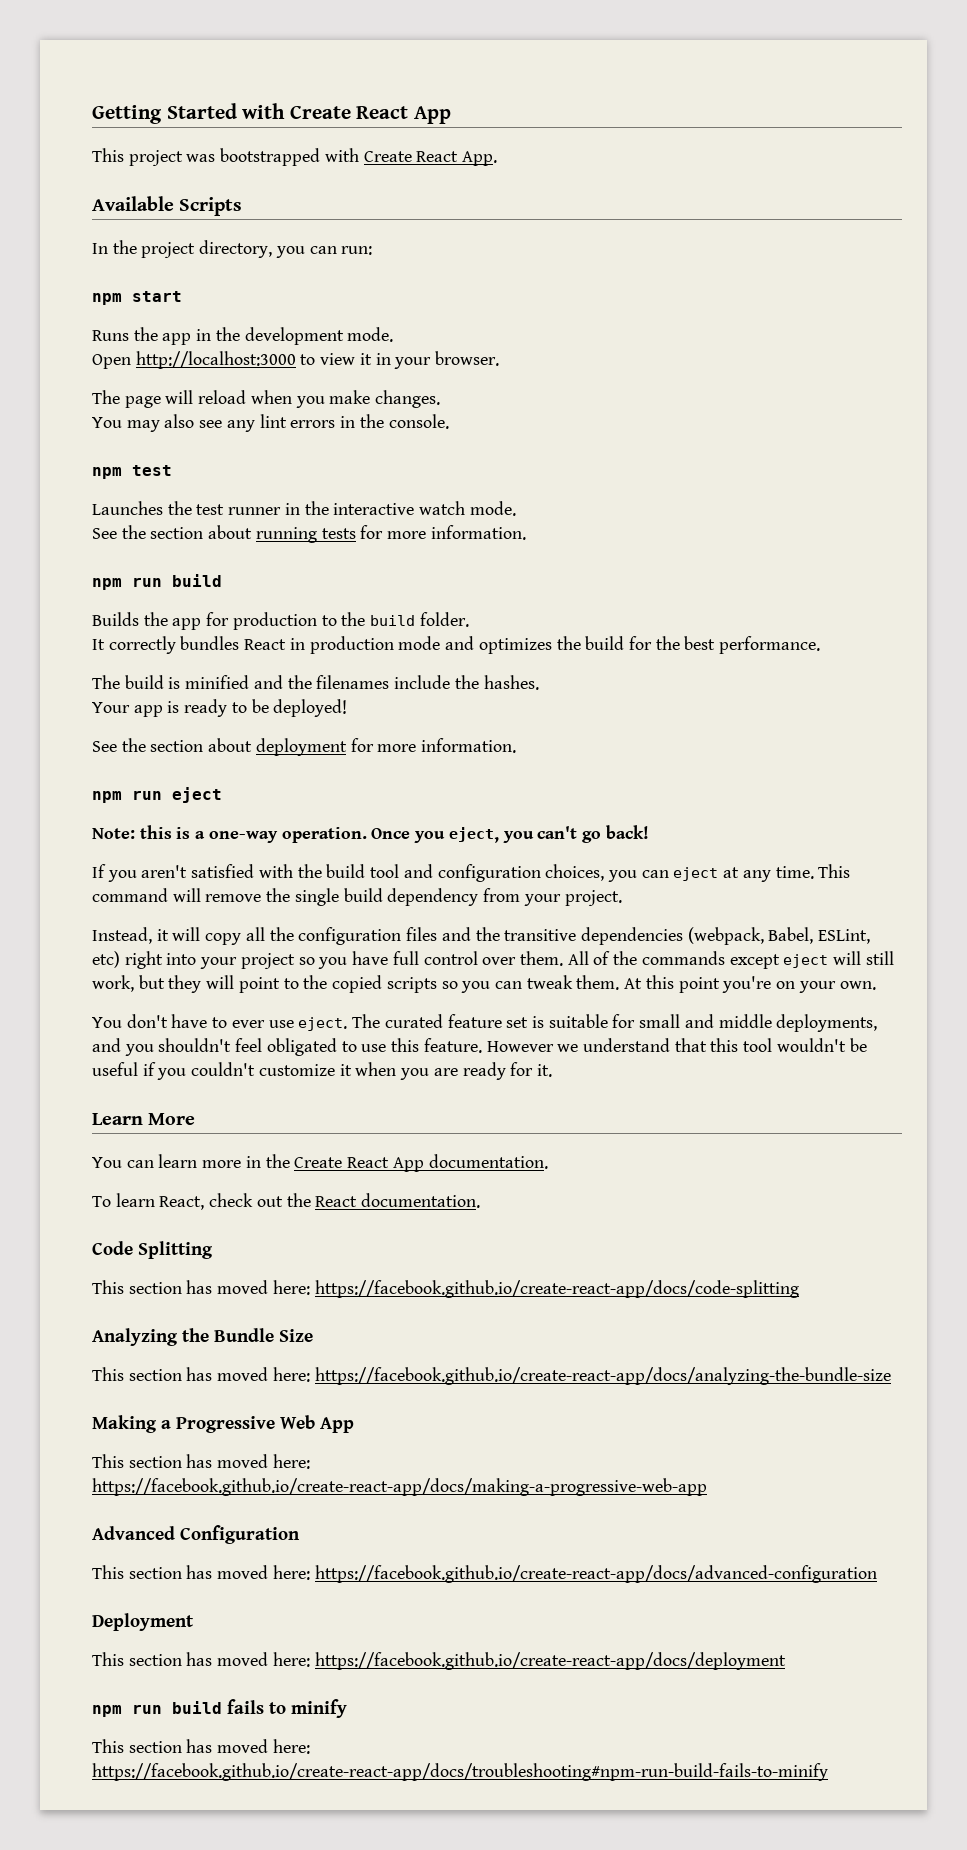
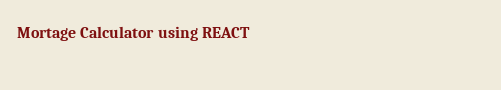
- Getting Started with Create React App
- This project was bootstrapped with Create React App.
- Available Scripts
- In the project directory, you can run:
- npm start
- Runs the app in the development mode.
- Open http://localhost:3000 to view it in your browser.
- The page will reload when you make changes.
- You may also see any lint errors in the console.
- npm test
- Launches the test runner in the interactive watch mode.
- See the section about running tests for more information.
- npm run build
- Builds the app for production to the build folder.
- It correctly bundles React in production mode and optimizes the build for the best performance.
- The build is minified and the filenames include the hashes.
- Your app is ready to be deployed!
- See the section about deployment for more information.
- npm run eject
- Note: this is a one-way operation. Once you eject, you can't go back!
- If you aren't satisfied with the build tool and configuration choices, you can eject at any time. This command will remove the single build dependency from your project.
- Instead, it will copy all the configuration files and the transitive dependencies (webpack, Babel, ESLint, etc) right into your project so you have full control over them. All of the commands except eject will still work, but they will point to the copied scripts so you can tweak them. At this point you're on your own.
- You don't have to ever use eject. The curated feature set is suitable for small and middle deployments, and you shouldn't feel obligated to use this feature. However we understand that this tool wouldn't be useful if you couldn't customize it when you are ready for it.
- Learn More
- You can learn more in the Create React App documentation.
- To learn React, check out the React documentation.
- Code Splitting
- This section has moved here: https://facebook.github.io/create-react-app/docs/code-splitting
- Analyzing the Bundle Size
- This section has moved here: https://facebook.github.io/create-react-app/docs/analyzing-the-bundle-size
- Making a Progressive Web App
- This section has moved here: https://facebook.github.io/create-react-app/docs/making-a-progressive-web-app
- Advanced Configuration
- This section has moved here: https://facebook.github.io/create-react-app/docs/advanced-configuration
- Deployment
- This section has moved here: https://facebook.github.io/create-react-app/docs/deployment
- npm run build fails to minify
- This section has moved here: https://facebook.github.io/create-react-app/docs/troubleshooting#npm-run-build-fails-to-minify
+ Mortage Calculator using REACT

